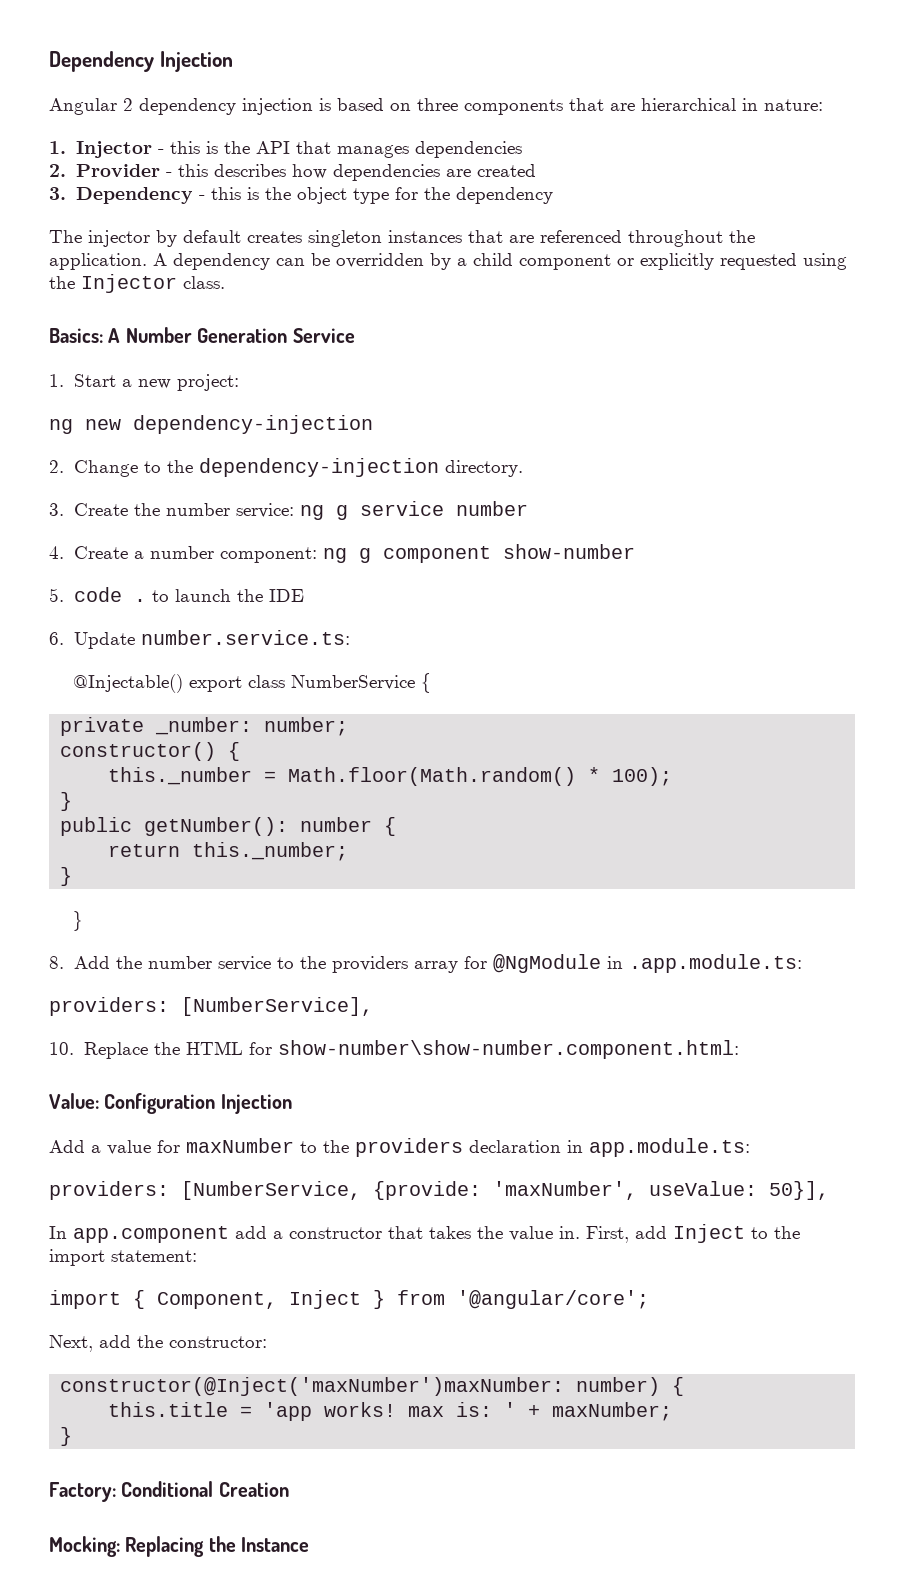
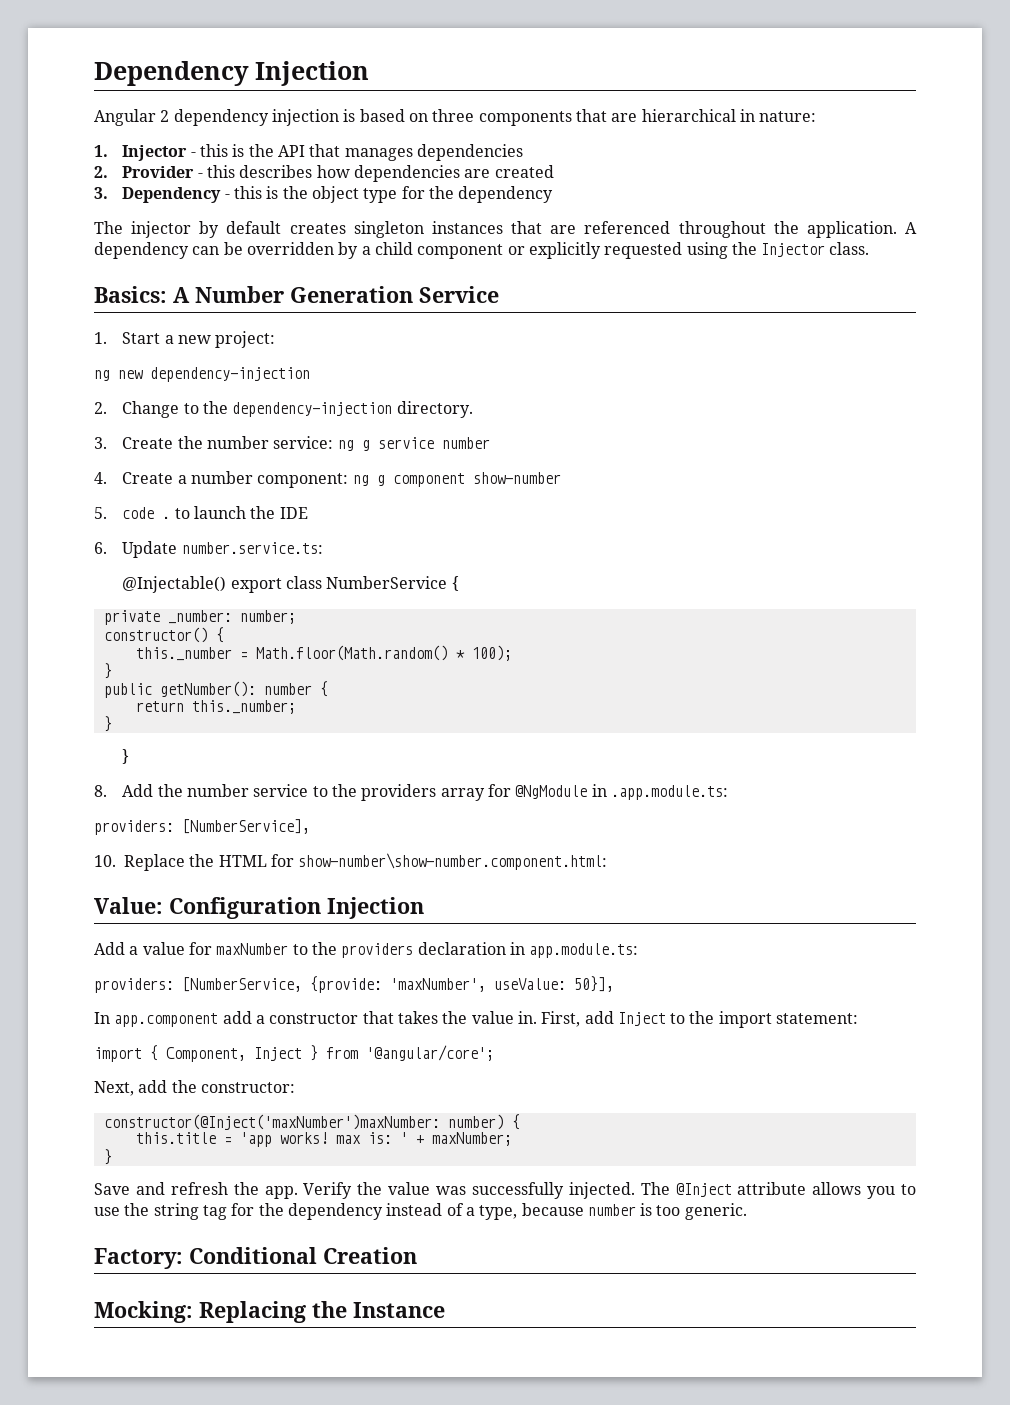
+ Save and refresh the app. Verify the value was successfully injected. The @Inject attribute allows you to use the string tag for the dependency instead of a type, because number is too generic.

